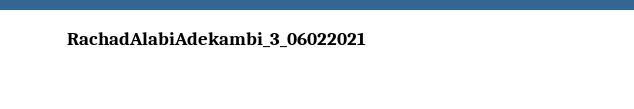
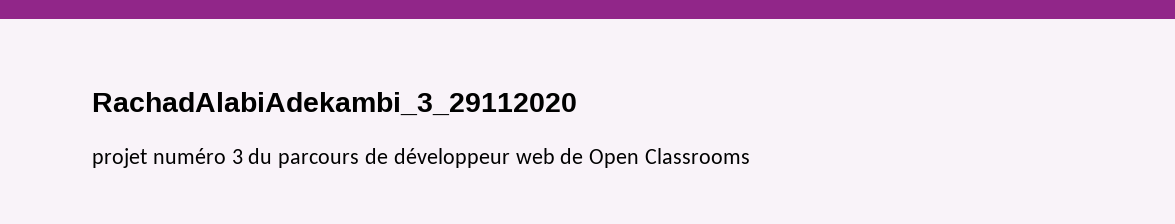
- RachadAlabiAdekambi_3_06022021
+ RachadAlabiAdekambi_3_29112020
+ projet numéro 3 du parcours de développeur web de Open Classrooms

